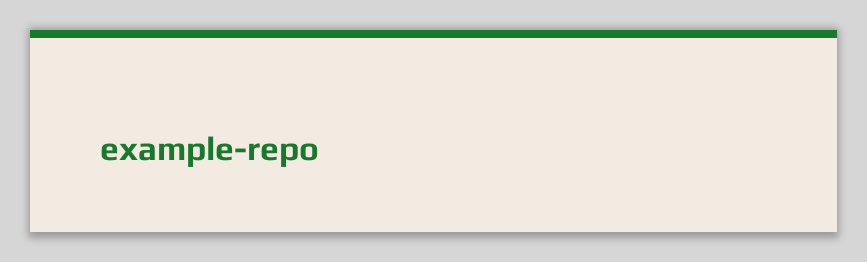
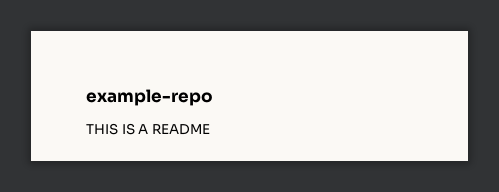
+ THIS IS A README

